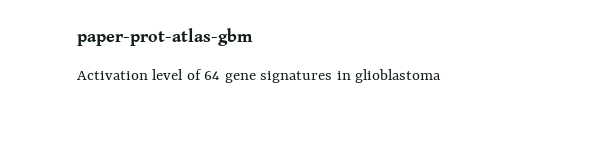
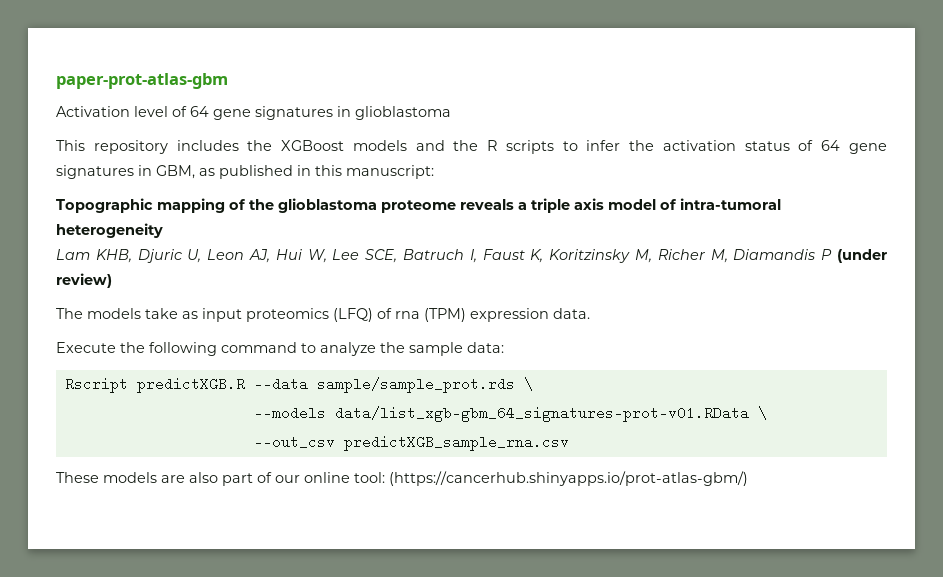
+ This repository includes the XGBoost models and the R scripts to infer the activation status of 64 gene signatures in GBM, as published in this manuscript:
+ Topographic mapping of the glioblastoma proteome reveals a triple axis model of intra-tumoral heterogeneity
+ Lam KHB, Djuric U, Leon AJ, Hui W, Lee SCE, Batruch I, Faust K, Koritzinsky M, Richer M, Diamandis P (under review)
+ The models take as input proteomics (LFQ) of rna (TPM) expression data.
+ Execute the following command to analyze the sample data:
+ Rscript predictXGB.R --data sample/sample_prot.rds \
+ --models data/list_xgb-gbm_64_signatures-prot-v01.RData \
+ --out_csv predictXGB_sample_rna.csv
+ These models are also part of our online tool: (https://cancerhub.shinyapps.io/prot-atlas-gbm/)

